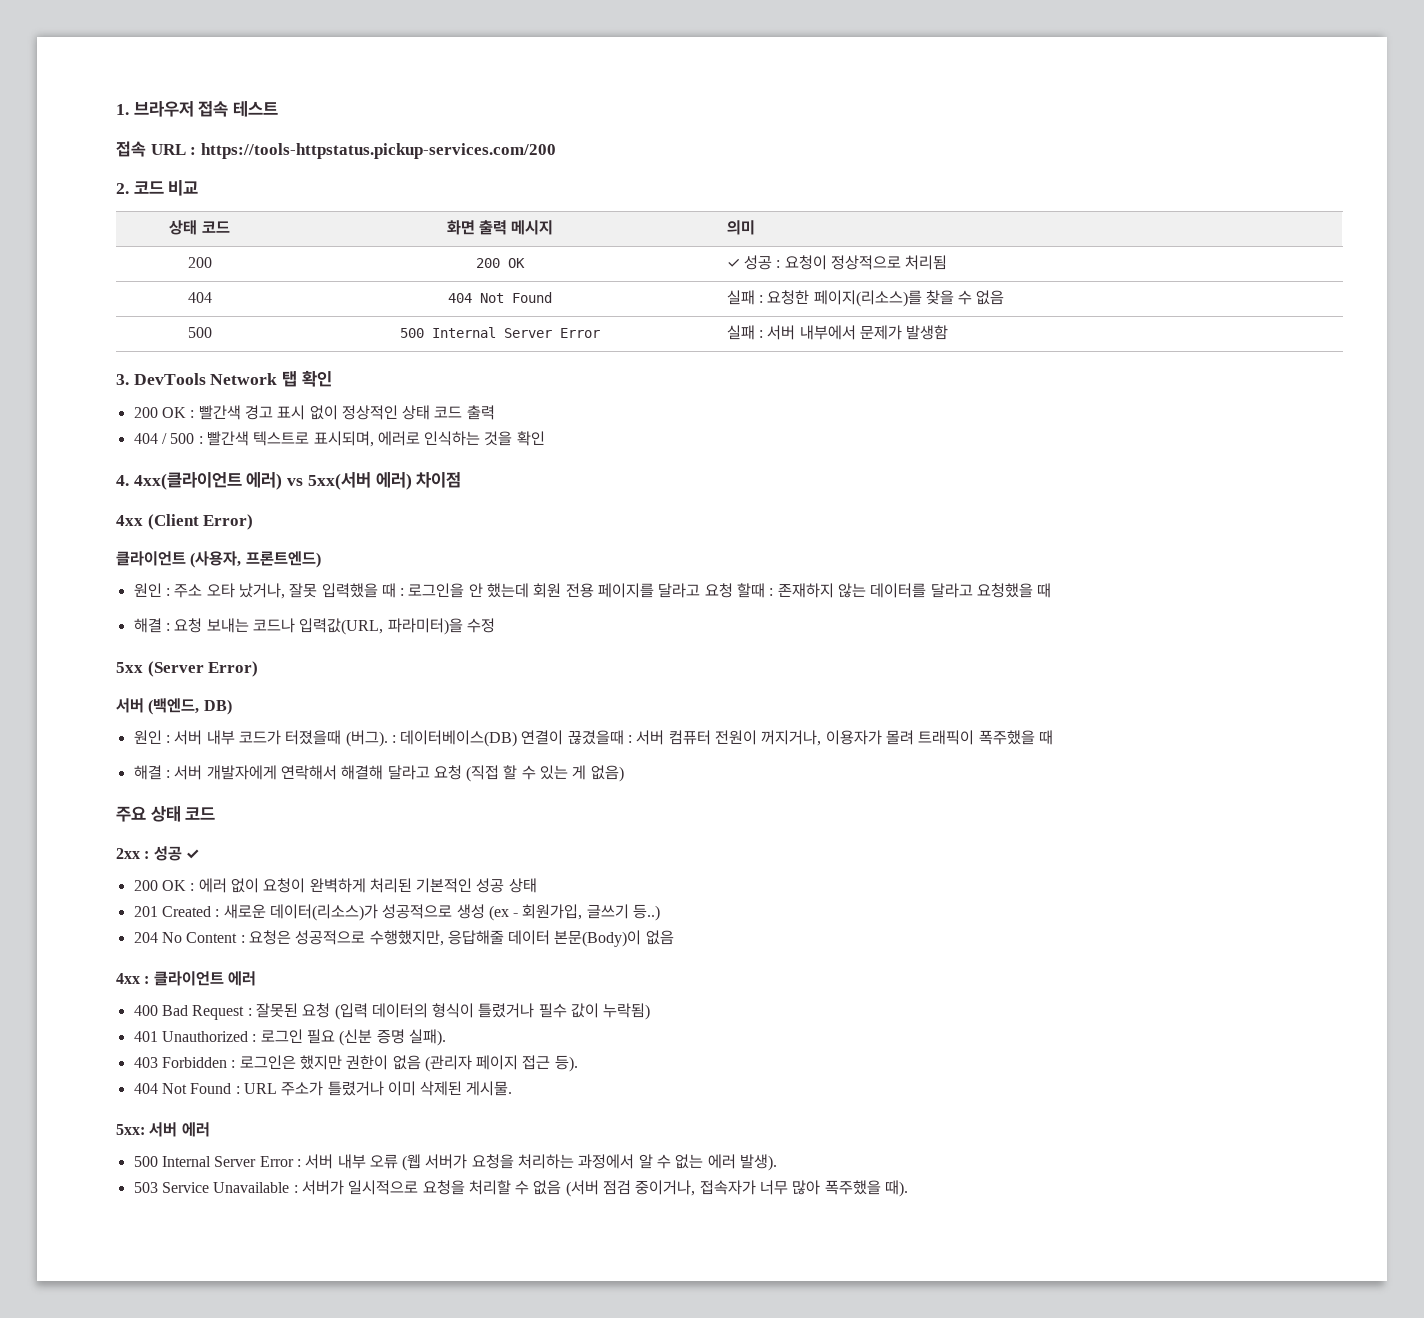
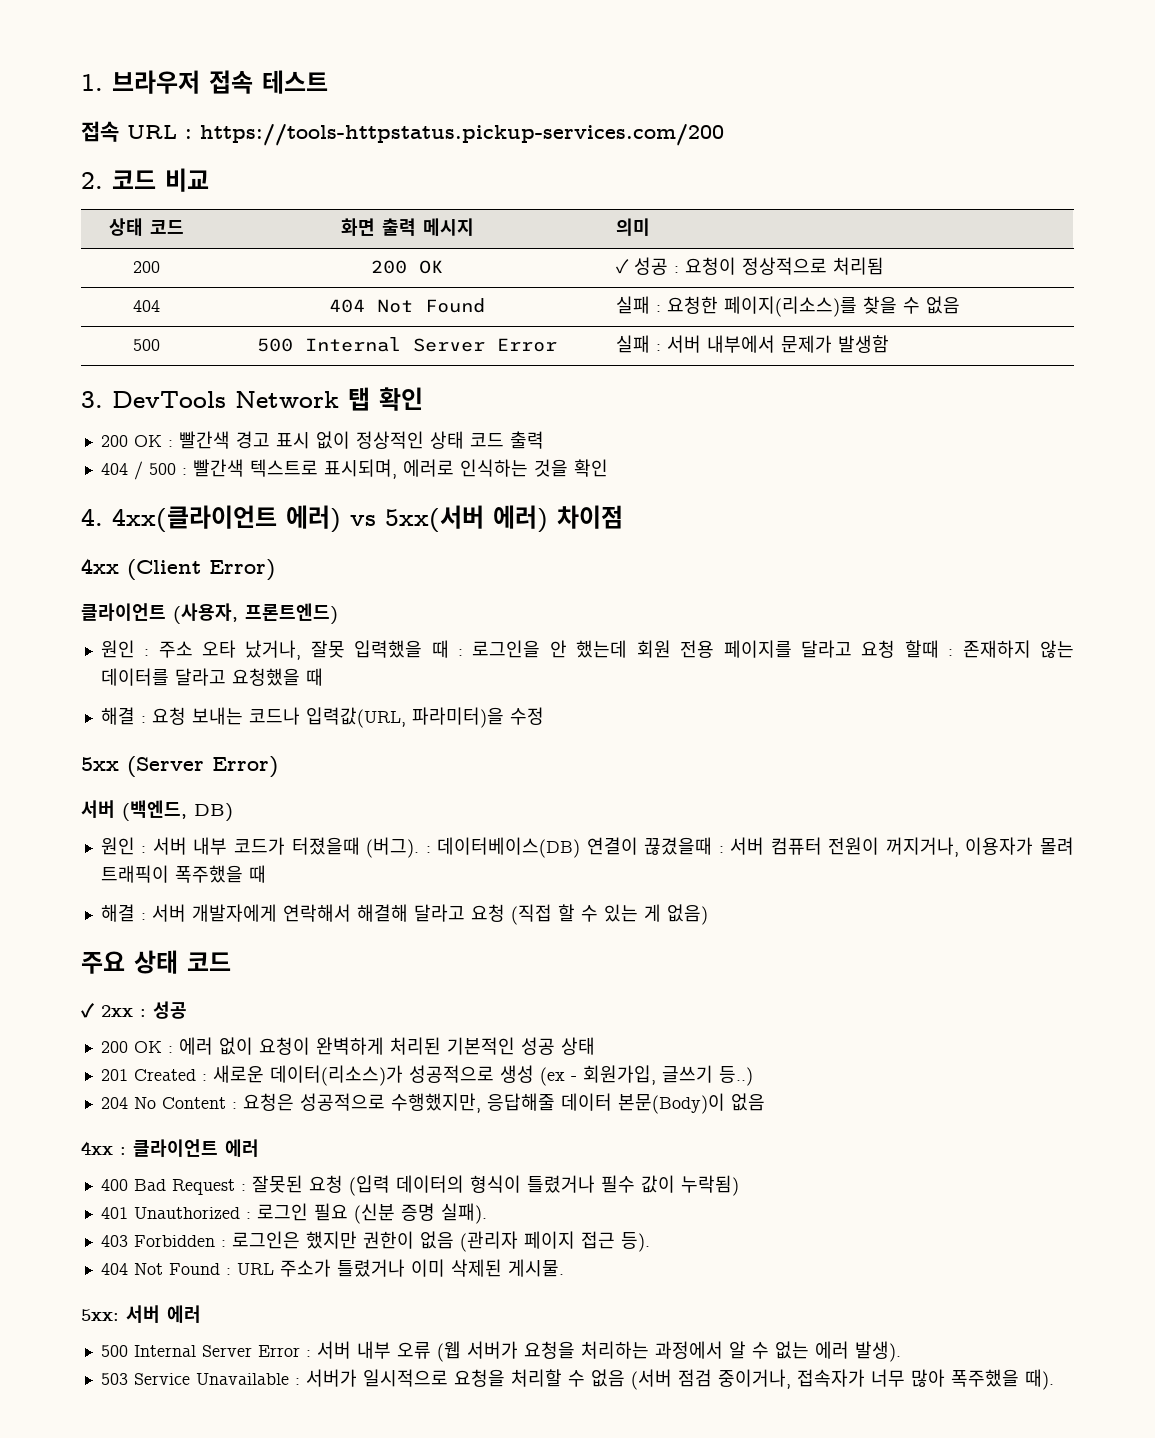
- 2xx : 성공 ✓
+ ✓ 2xx : 성공

